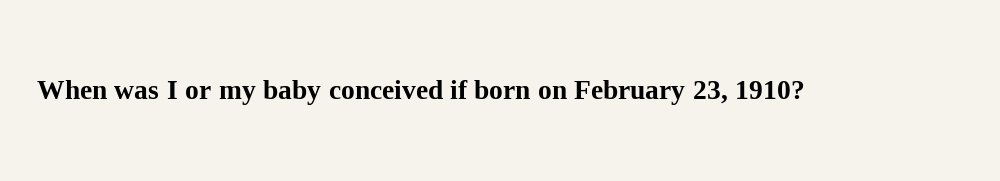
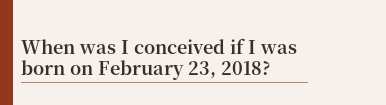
- When was I or my baby conceived if born on February 23, 1910?
+ When was I conceived if I was born on February 23, 2018?

